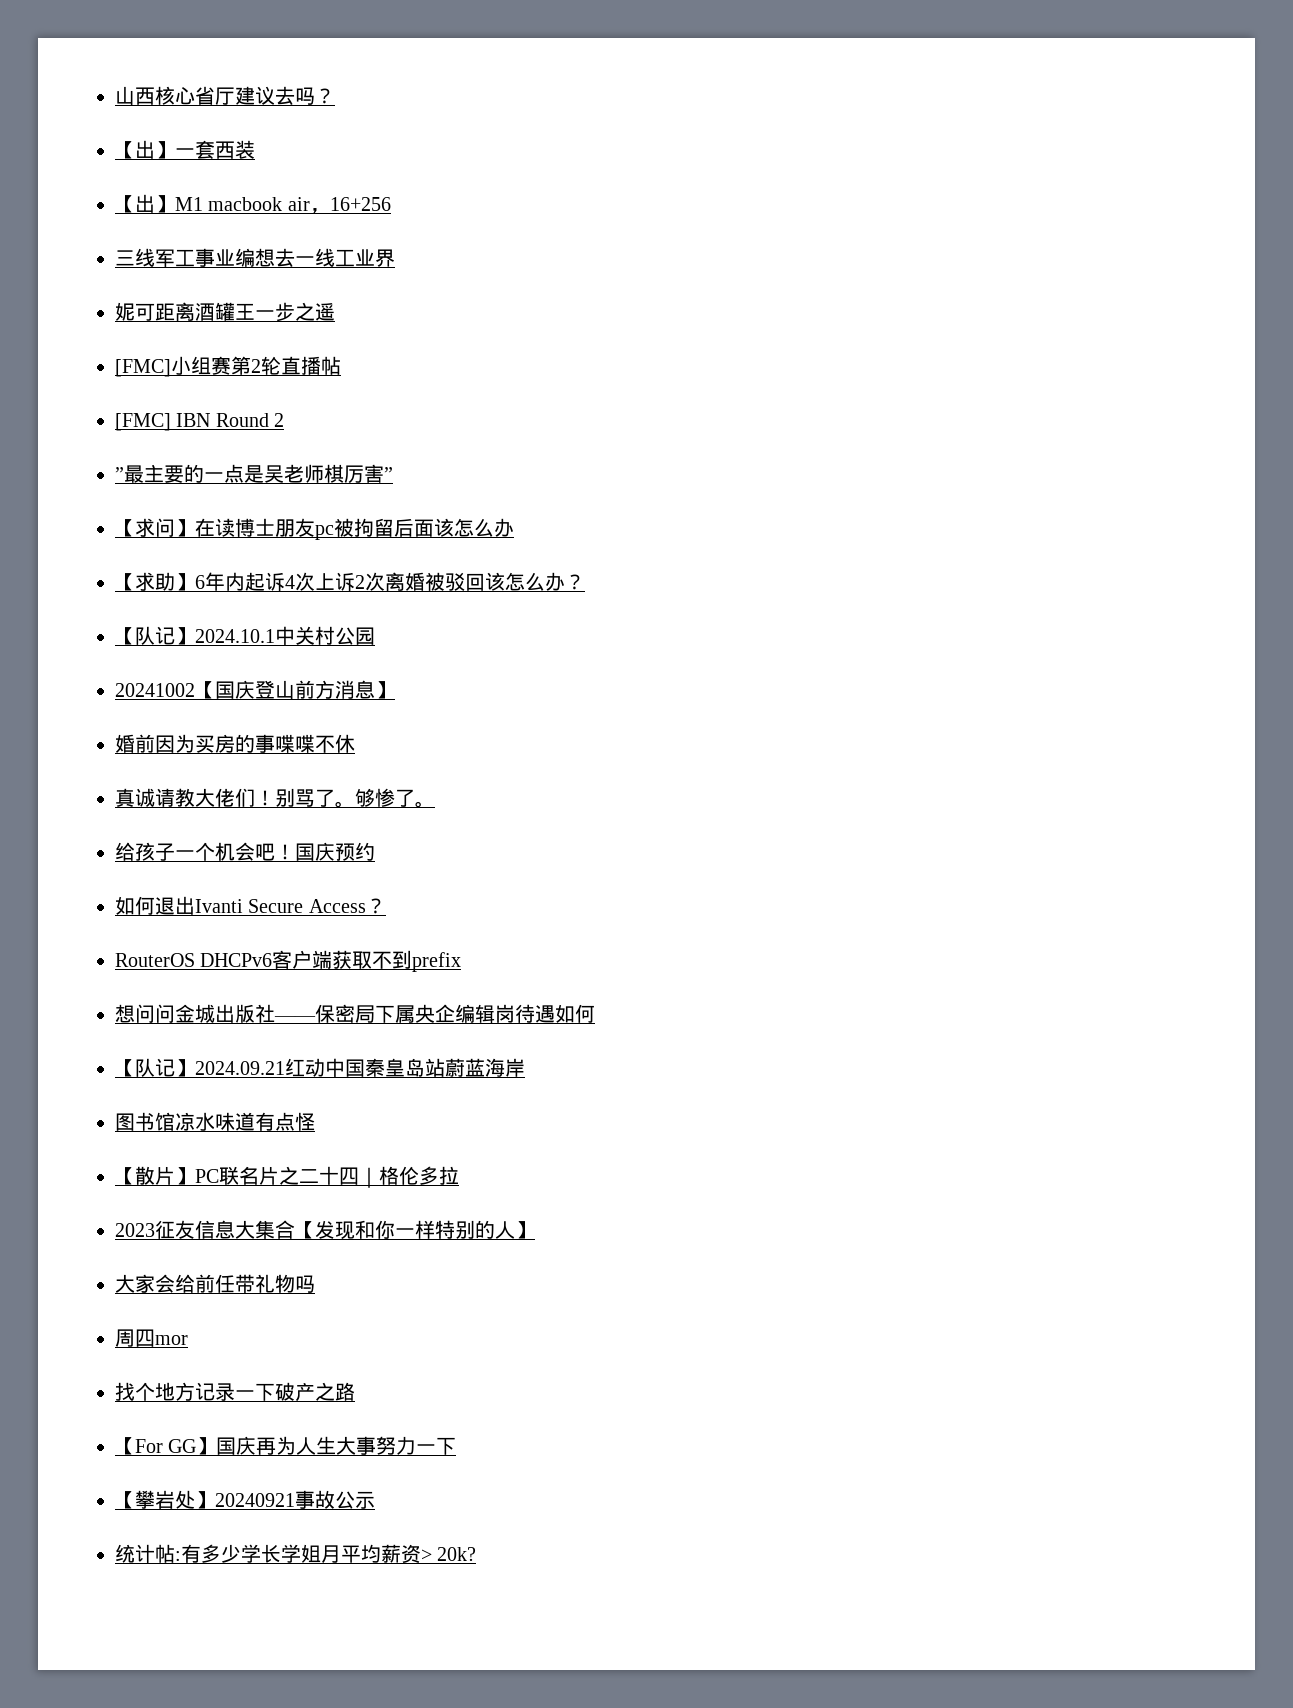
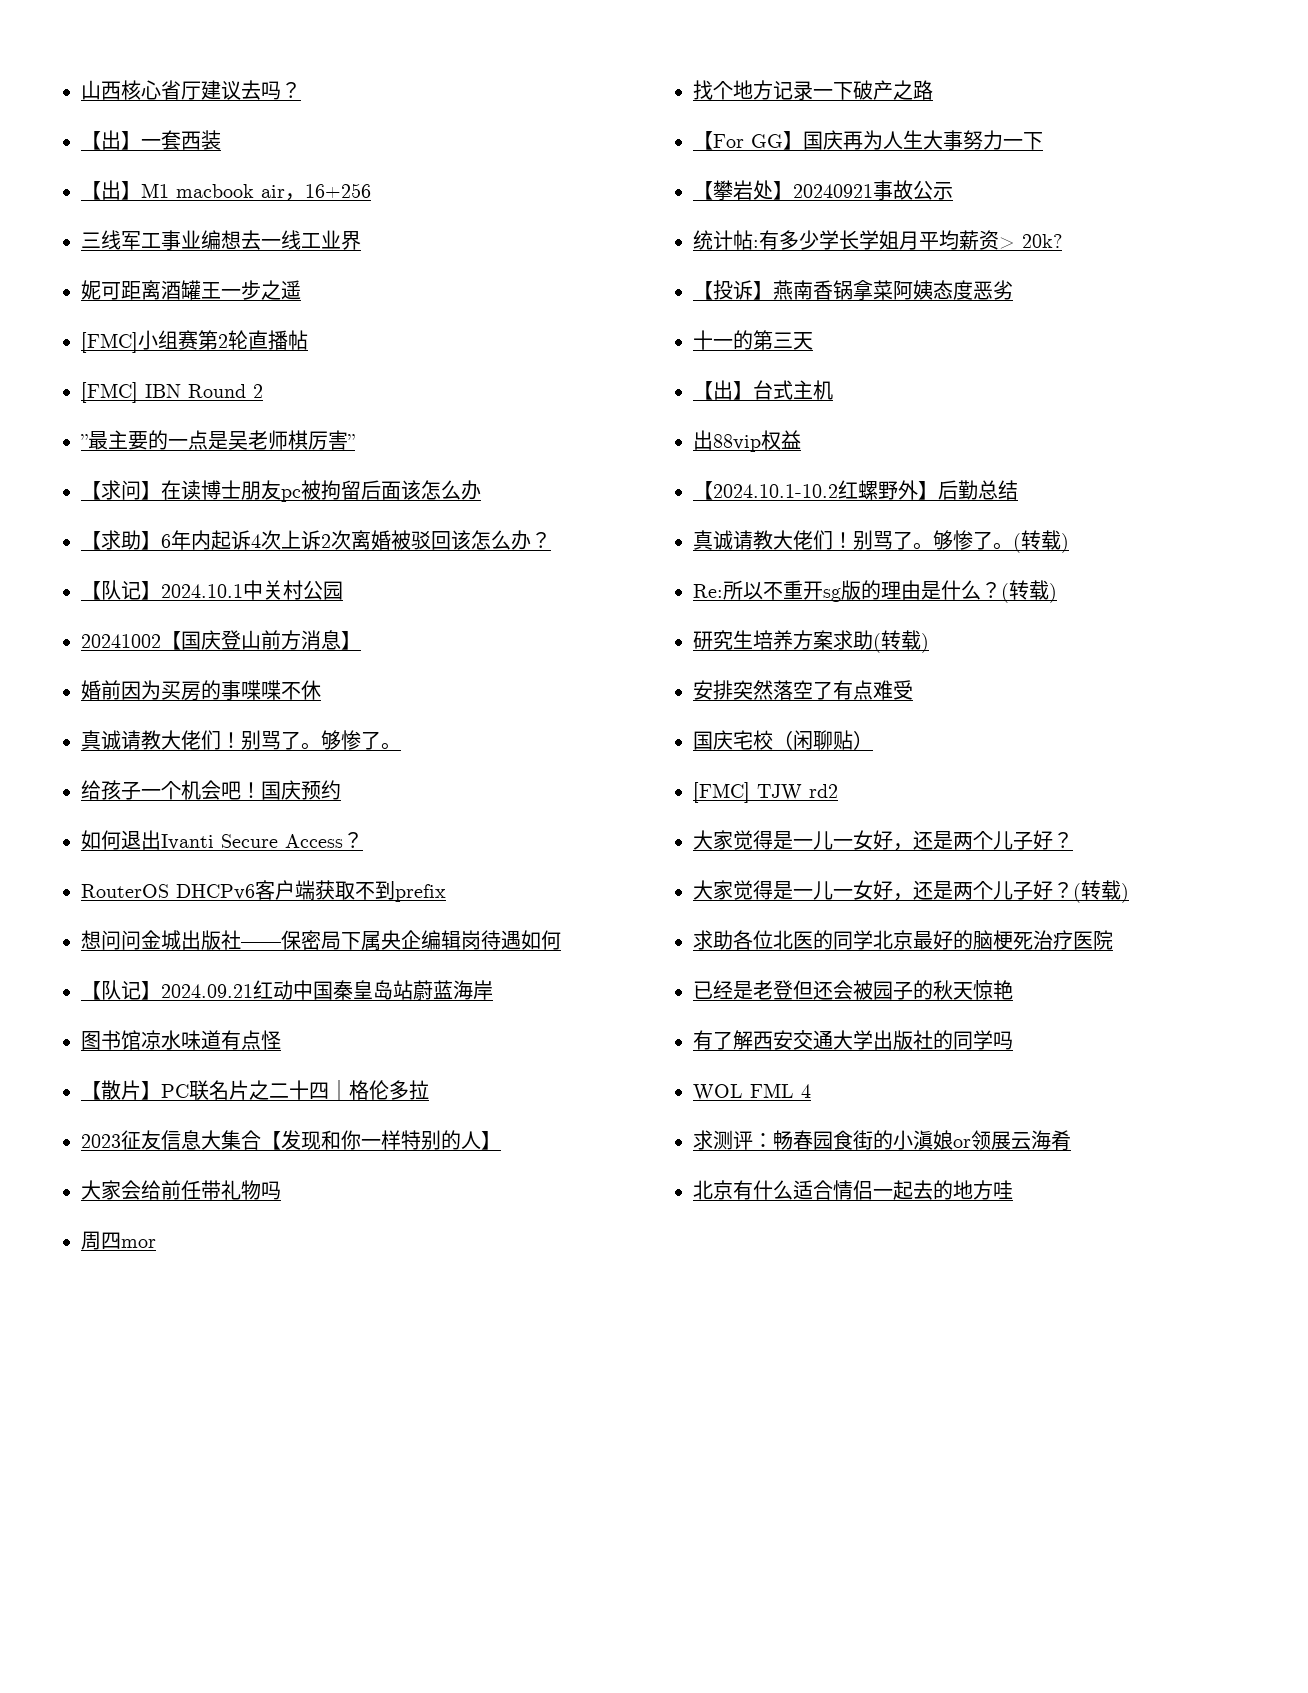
+ 【投诉】燕南香锅拿菜阿姨态度恶劣
+ 十一的第三天
+ 【出】台式主机
+ 出88vip权益
+ 【2024.10.1-10.2红螺野外】后勤总结
+ 真诚请教大佬们！别骂了。够惨了。(转载)
+ Re:所以不重开sg版的理由是什么？(转载)
+ 研究生培养方案求助(转载)
+ 安排突然落空了有点难受
+ 国庆宅校（闲聊贴）
+ [FMC] TJW rd2
+ 大家觉得是一儿一女好，还是两个儿子好？
+ 大家觉得是一儿一女好，还是两个儿子好？(转载)
+ 求助各位北医的同学北京最好的脑梗死治疗医院
+ 已经是老登但还会被园子的秋天惊艳
+ 有了解西安交通大学出版社的同学吗
+ WOL FML 4
+ 求测评：畅春园食街的小滇娘or领展云海肴
+ 北京有什么适合情侣一起去的地方哇

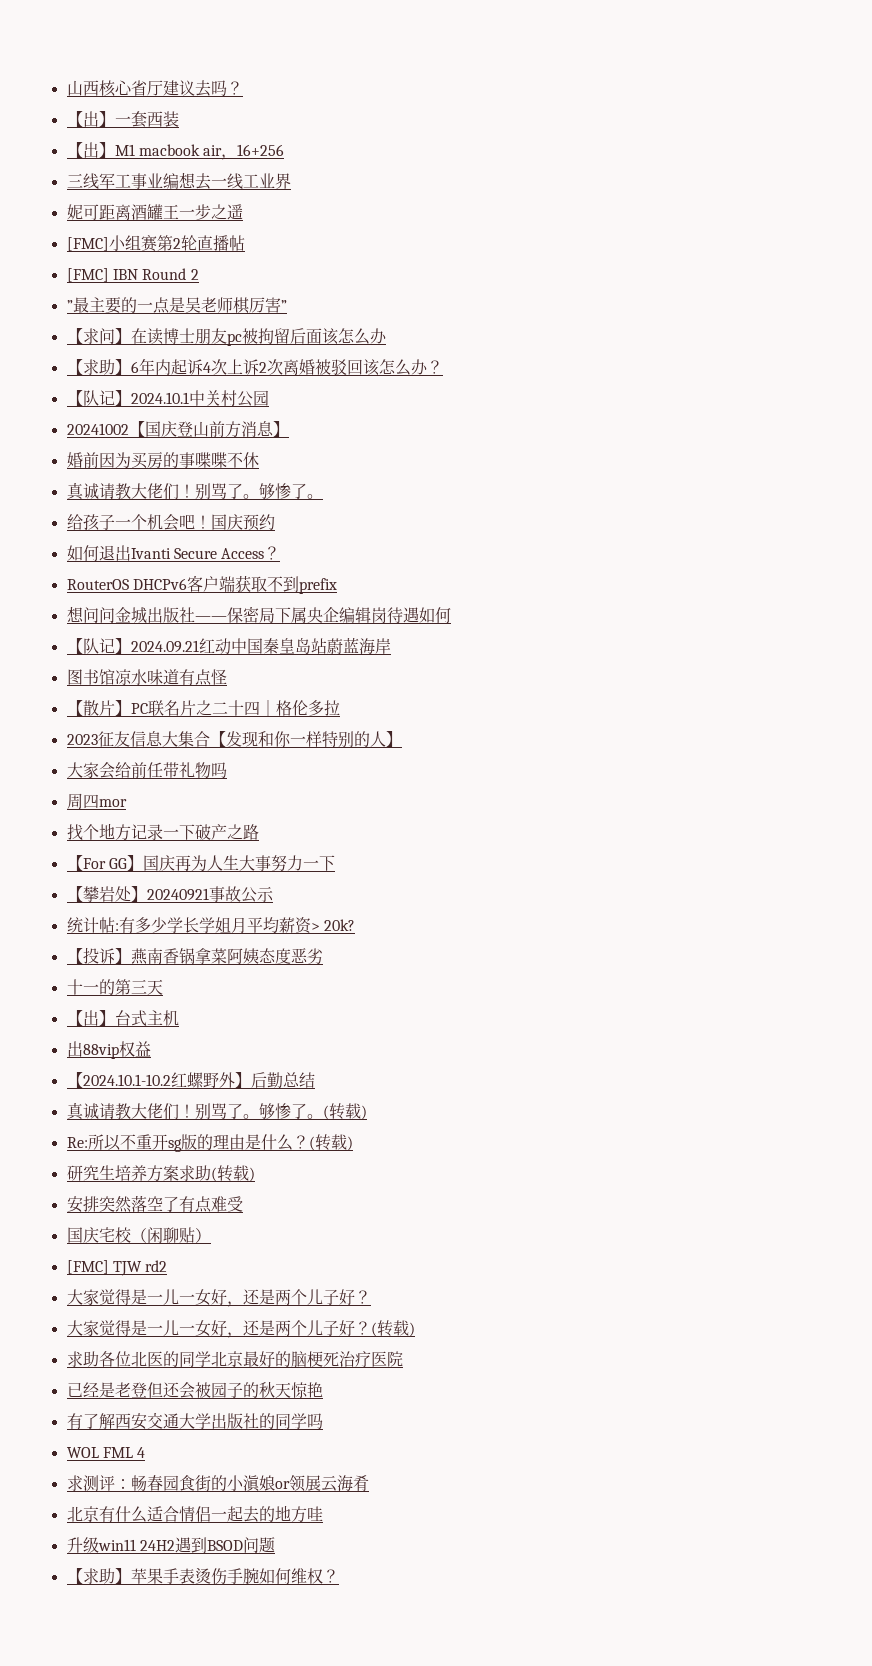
+ 升级win11 24H2遇到BSOD问题
+ 【求助】苹果手表烫伤手腕如何维权？

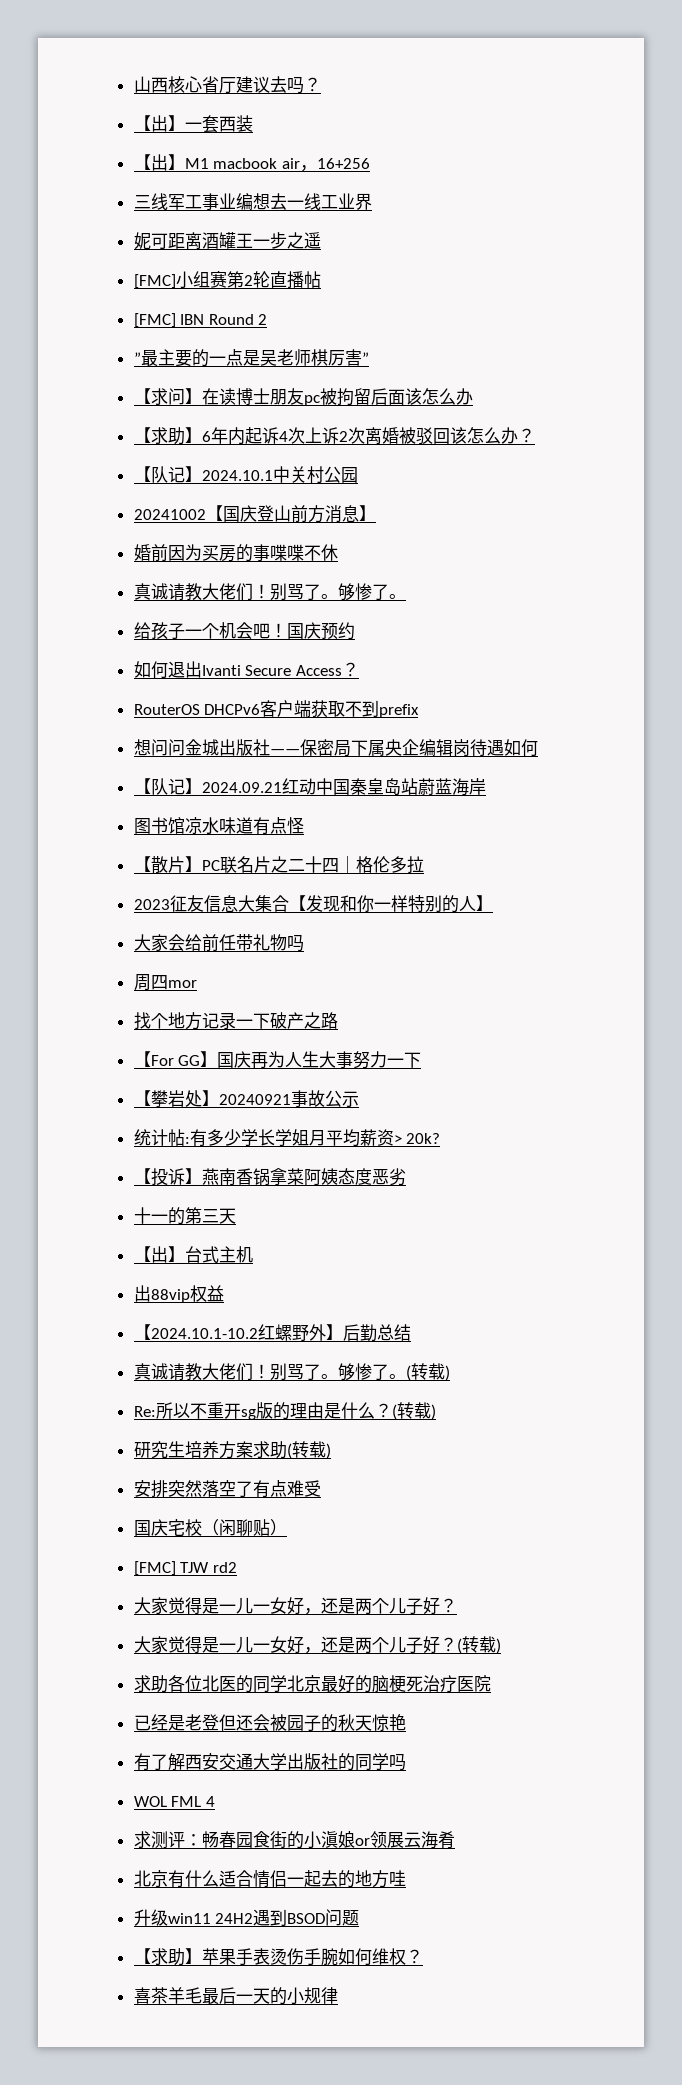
+ 喜茶羊毛最后一天的小规律

